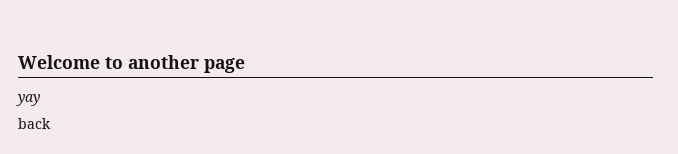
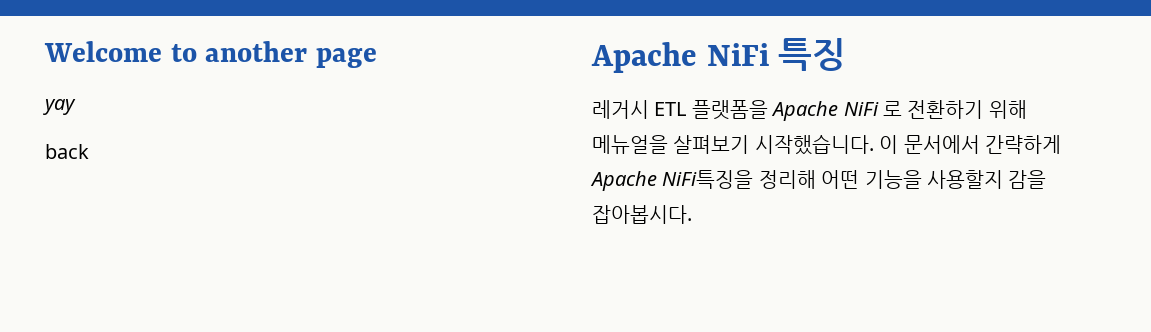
+ Apache NiFi 특징
+ 레거시 ETL 플랫폼을 Apache NiFi 로 전환하기 위해 메뉴얼을 살펴보기 시작했습니다. 이 문서에서 간략하게 Apache NiFi특징을 정리해 어떤 기능을 사용할지 감을 잡아봅시다.

